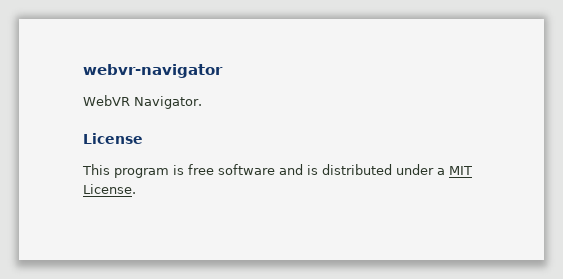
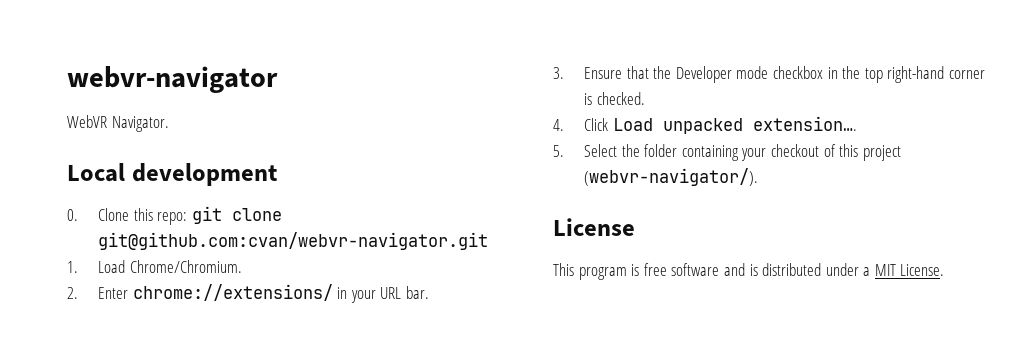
+ Local development
+ 0. Clone this repo: git clone git@github.com:cvan/webvr-navigator.git
+ 1. Load Chrome/Chromium.
+ 2. Enter chrome://extensions/ in your URL bar.
+ 3. Ensure that the Developer mode checkbox in the top right-hand corner is checked.
+ 4. Click Load unpacked extension….
+ 5. Select the folder containing your checkout of this project (webvr-navigator/).

